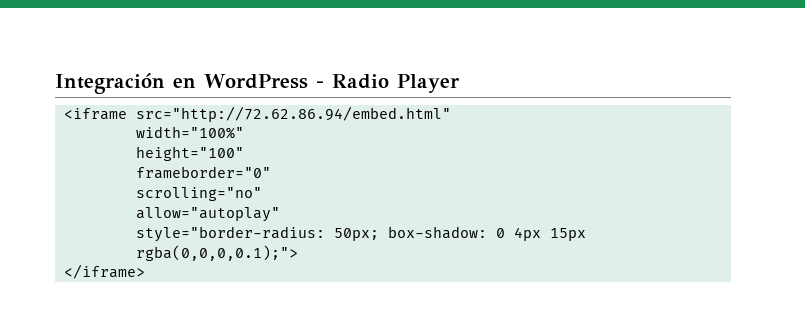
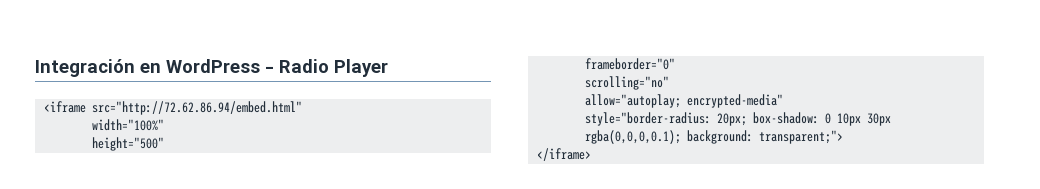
- height="100"
+ height="500"
- allow="autoplay"
+ allow="autoplay; encrypted-media"
- style="border-radius: 50px; box-shadow: 0 4px 15px rgba(0,0,0,0.1);">
+ style="border-radius: 20px; box-shadow: 0 10px 30px rgba(0,0,0,0.1); background: transparent;">

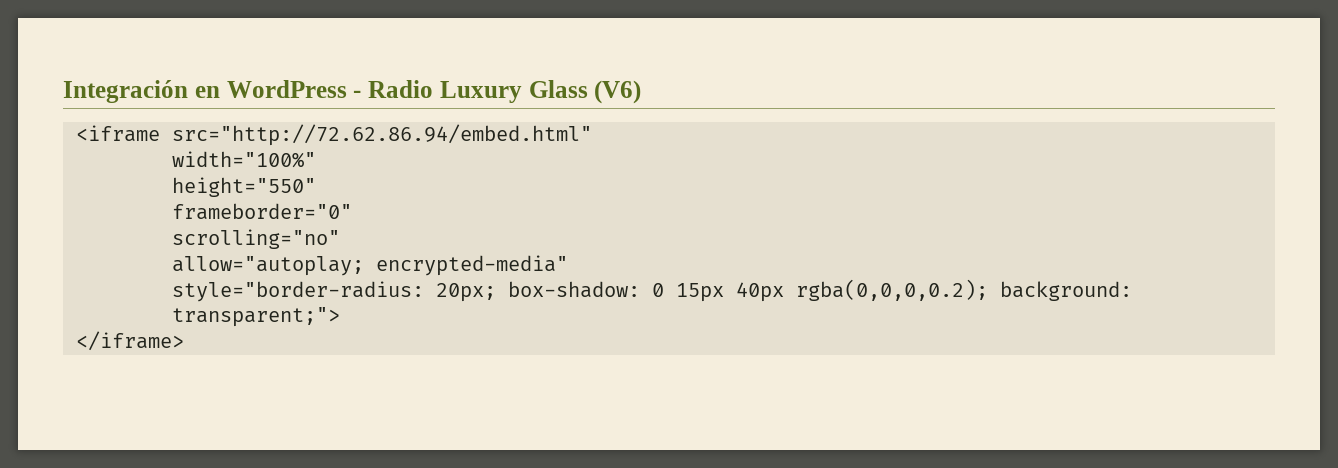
- Integración en WordPress - Radio Player
+ Integración en WordPress - Radio Luxury Glass (V6)
- height="500"
+ height="550"
- style="border-radius: 20px; box-shadow: 0 10px 30px rgba(0,0,0,0.1); background: transparent;">
+ style="border-radius: 20px; box-shadow: 0 15px 40px rgba(0,0,0,0.2); background: transparent;">

